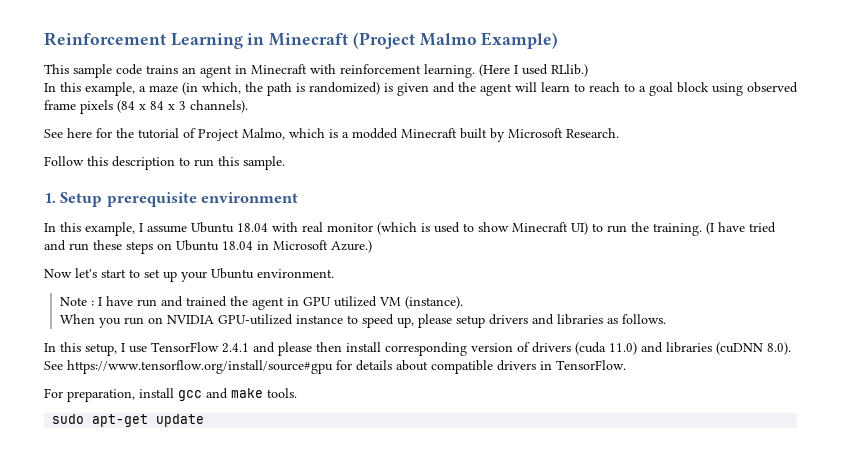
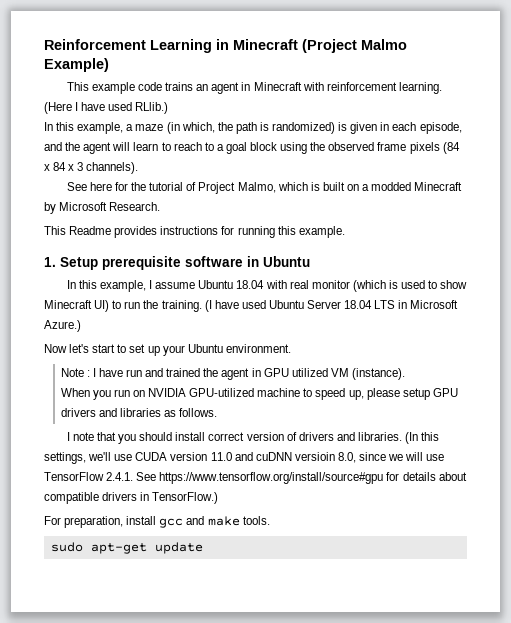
- This sample code trains an agent in Minecraft with reinforcement learning.
+ This example code trains an agent in Minecraft with reinforcement learning.
- (Here I used RLlib.)
+ (Here I have used RLlib.)
- In this example, a maze (in which, the path is randomized) is given and the agent will learn to reach to a goal block using observed frame pixels (84 x 84 x 3 channels).
+ In this example, a maze (in which, the path is randomized) is given in each episode, and the agent will learn to reach to a goal block using the observed frame pixels (84 x 84 x 3 channels).
- See here for the tutorial of Project Malmo, which is a modded Minecraft built by Microsoft Research.
+ See here for the tutorial of Project Malmo, which is built on a modded Minecraft by Microsoft Research.
- Follow this description to run this sample.
+ This Readme provides instructions for running this example.
- 1. Setup prerequisite environment
+ 1. Setup prerequisite software in Ubuntu
- (I have tried and run these steps on Ubuntu 18.04 in Microsoft Azure.)
+ (I have used Ubuntu Server 18.04 LTS in Microsoft Azure.)
- When you run on NVIDIA GPU-utilized instance to speed up, please setup drivers and libraries as follows.
+ When you run on NVIDIA GPU-utilized machine to speed up, please setup GPU drivers and libraries as follows.
- In this setup, I use TensorFlow 2.4.1 and please then install corresponding version of drivers (cuda 11.0) and libraries (cuDNN 8.0). See https://www.tensorflow.org/install/source#gpu for details about compatible drivers in TensorFlow.
+ I note that you should install correct version of drivers and libraries. (In this settings, we'll use CUDA version 11.0 and cuDNN versioin 8.0, since we will use TensorFlow 2.4.1. See https://www.tensorflow.org/install/source#gpu for details about compatible drivers in TensorFlow.)

